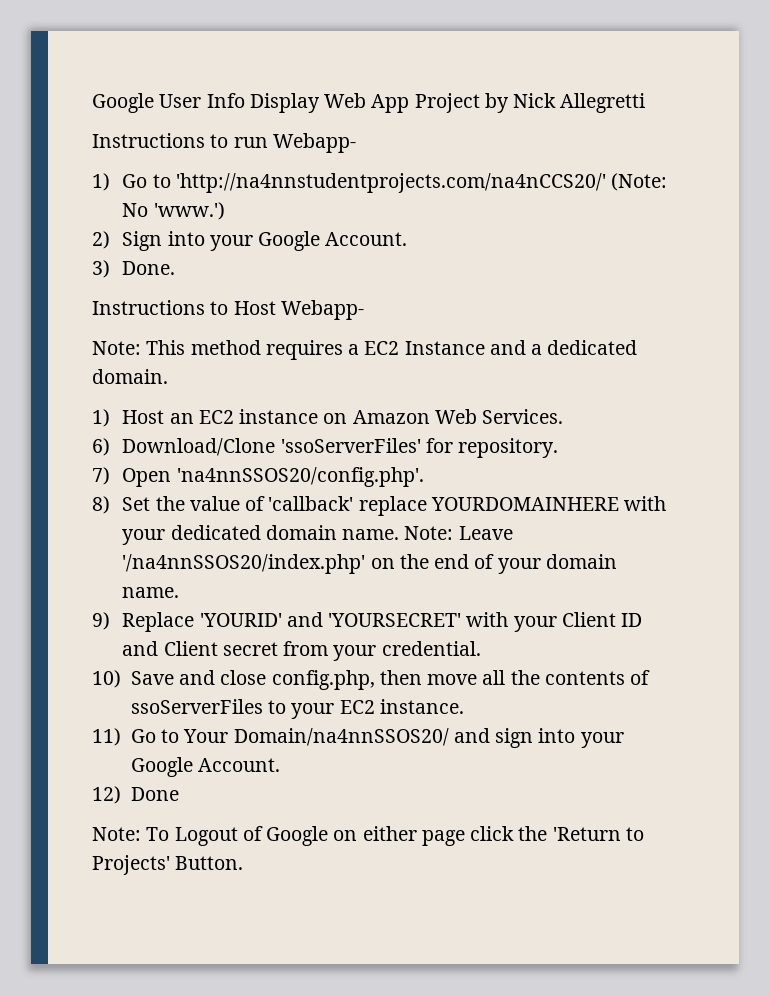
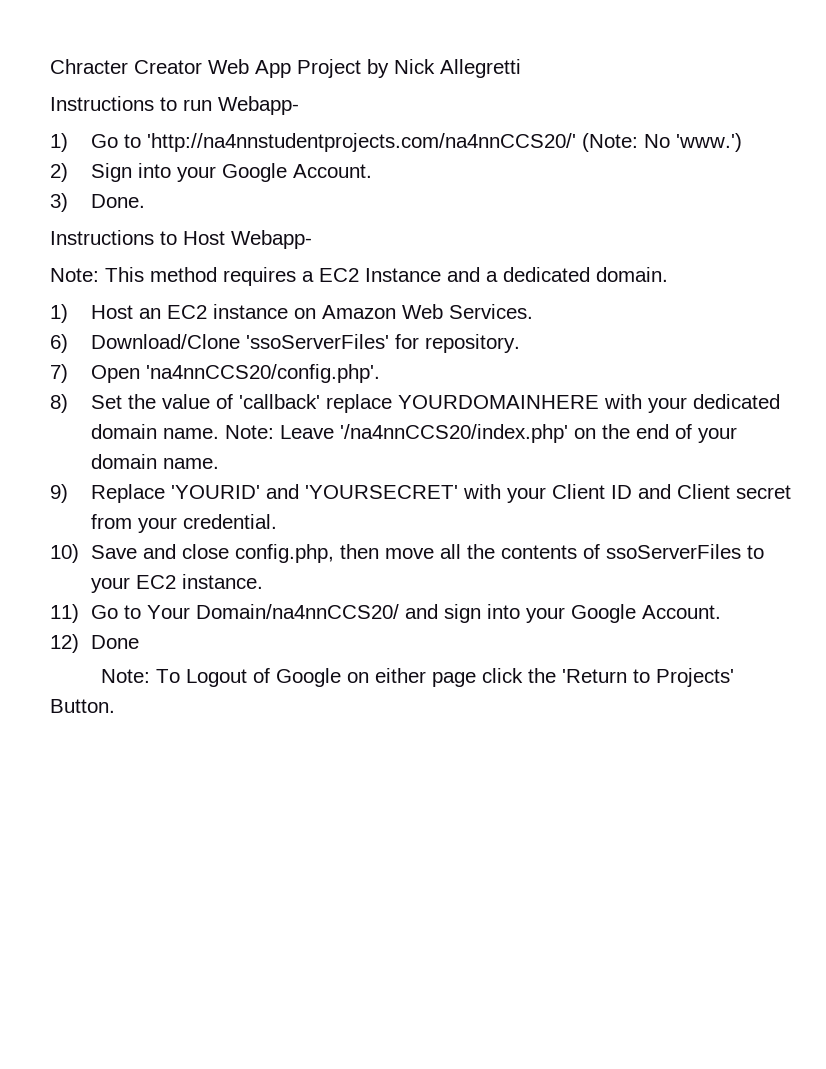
- Google User Info Display Web App Project by Nick Allegretti
+ Chracter Creator Web App Project by Nick Allegretti
- 1) Go to 'http://na4nnstudentprojects.com/na4nCCS20/' (Note: No 'www.')
+ 1) Go to 'http://na4nnstudentprojects.com/na4nnCCS20/' (Note: No 'www.')
- 7) Open 'na4nnSSOS20/config.php'.
+ 7) Open 'na4nnCCS20/config.php'.
- Note: Leave '/na4nnSSOS20/index.php' on the end of your domain name.
+ Note: Leave '/na4nnCCS20/index.php' on the end of your domain name.
- 11) Go to Your Domain/na4nnSSOS20/ and sign into your Google Account.
+ 11) Go to Your Domain/na4nnCCS20/ and sign into your Google Account.

